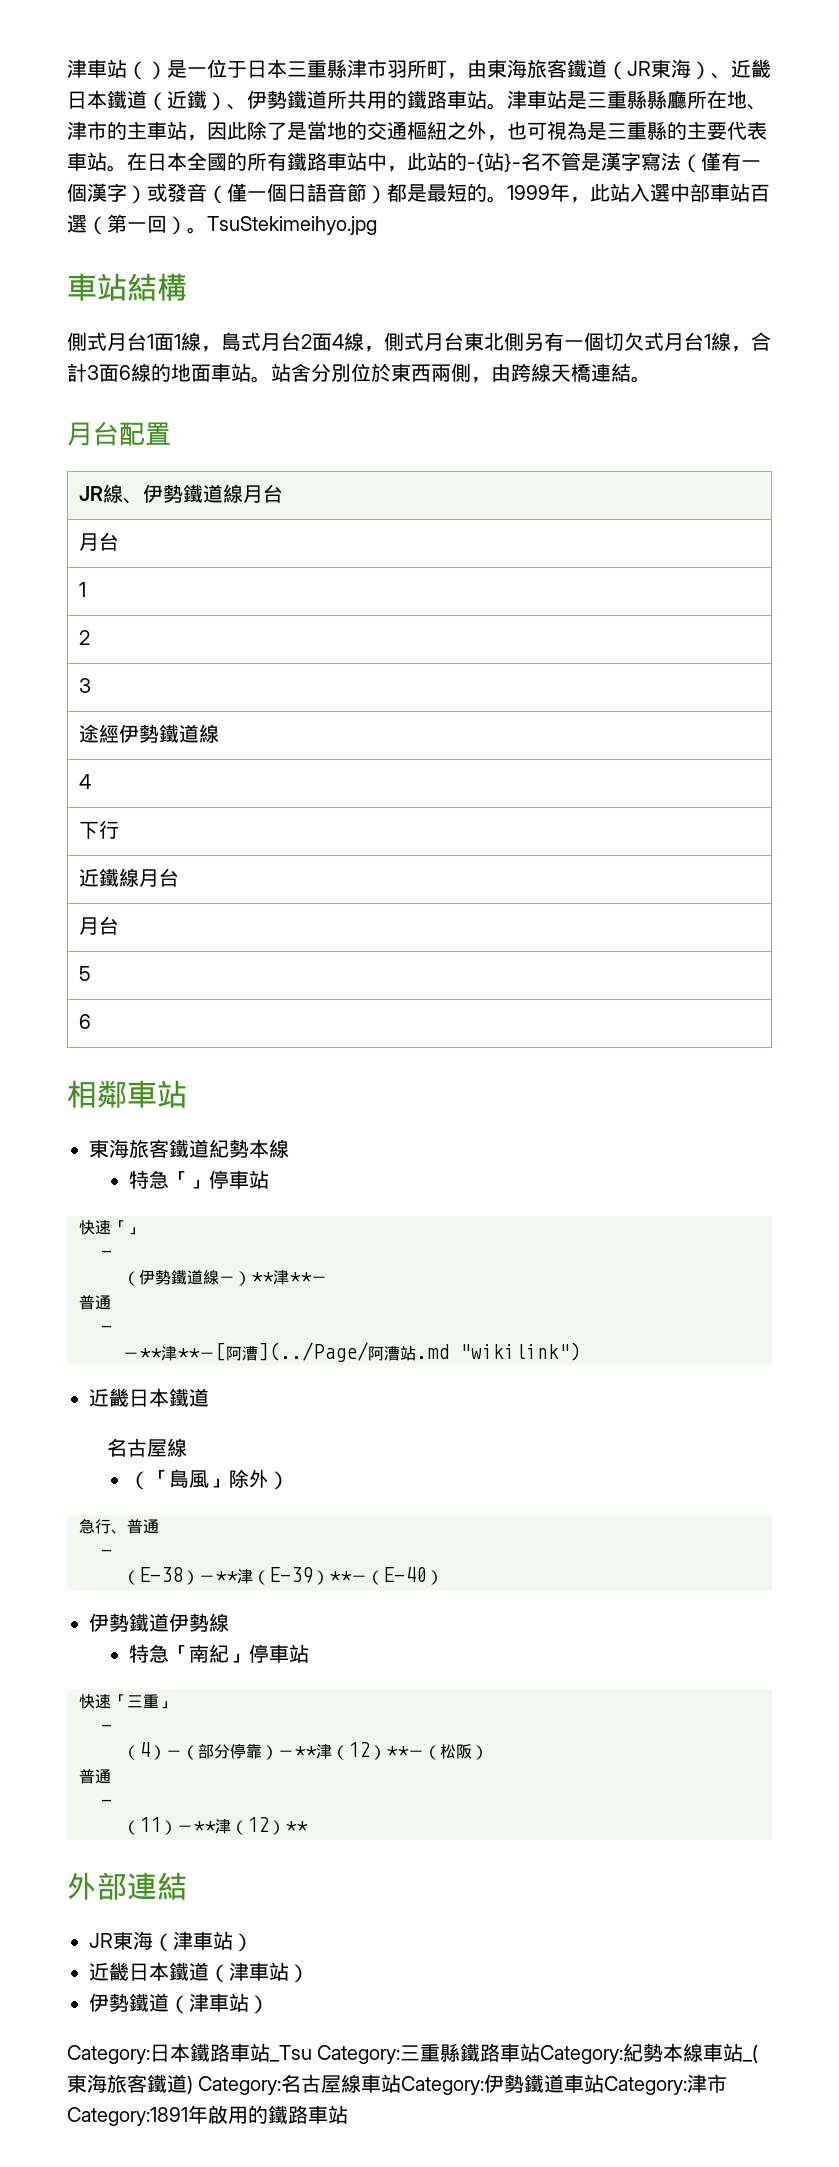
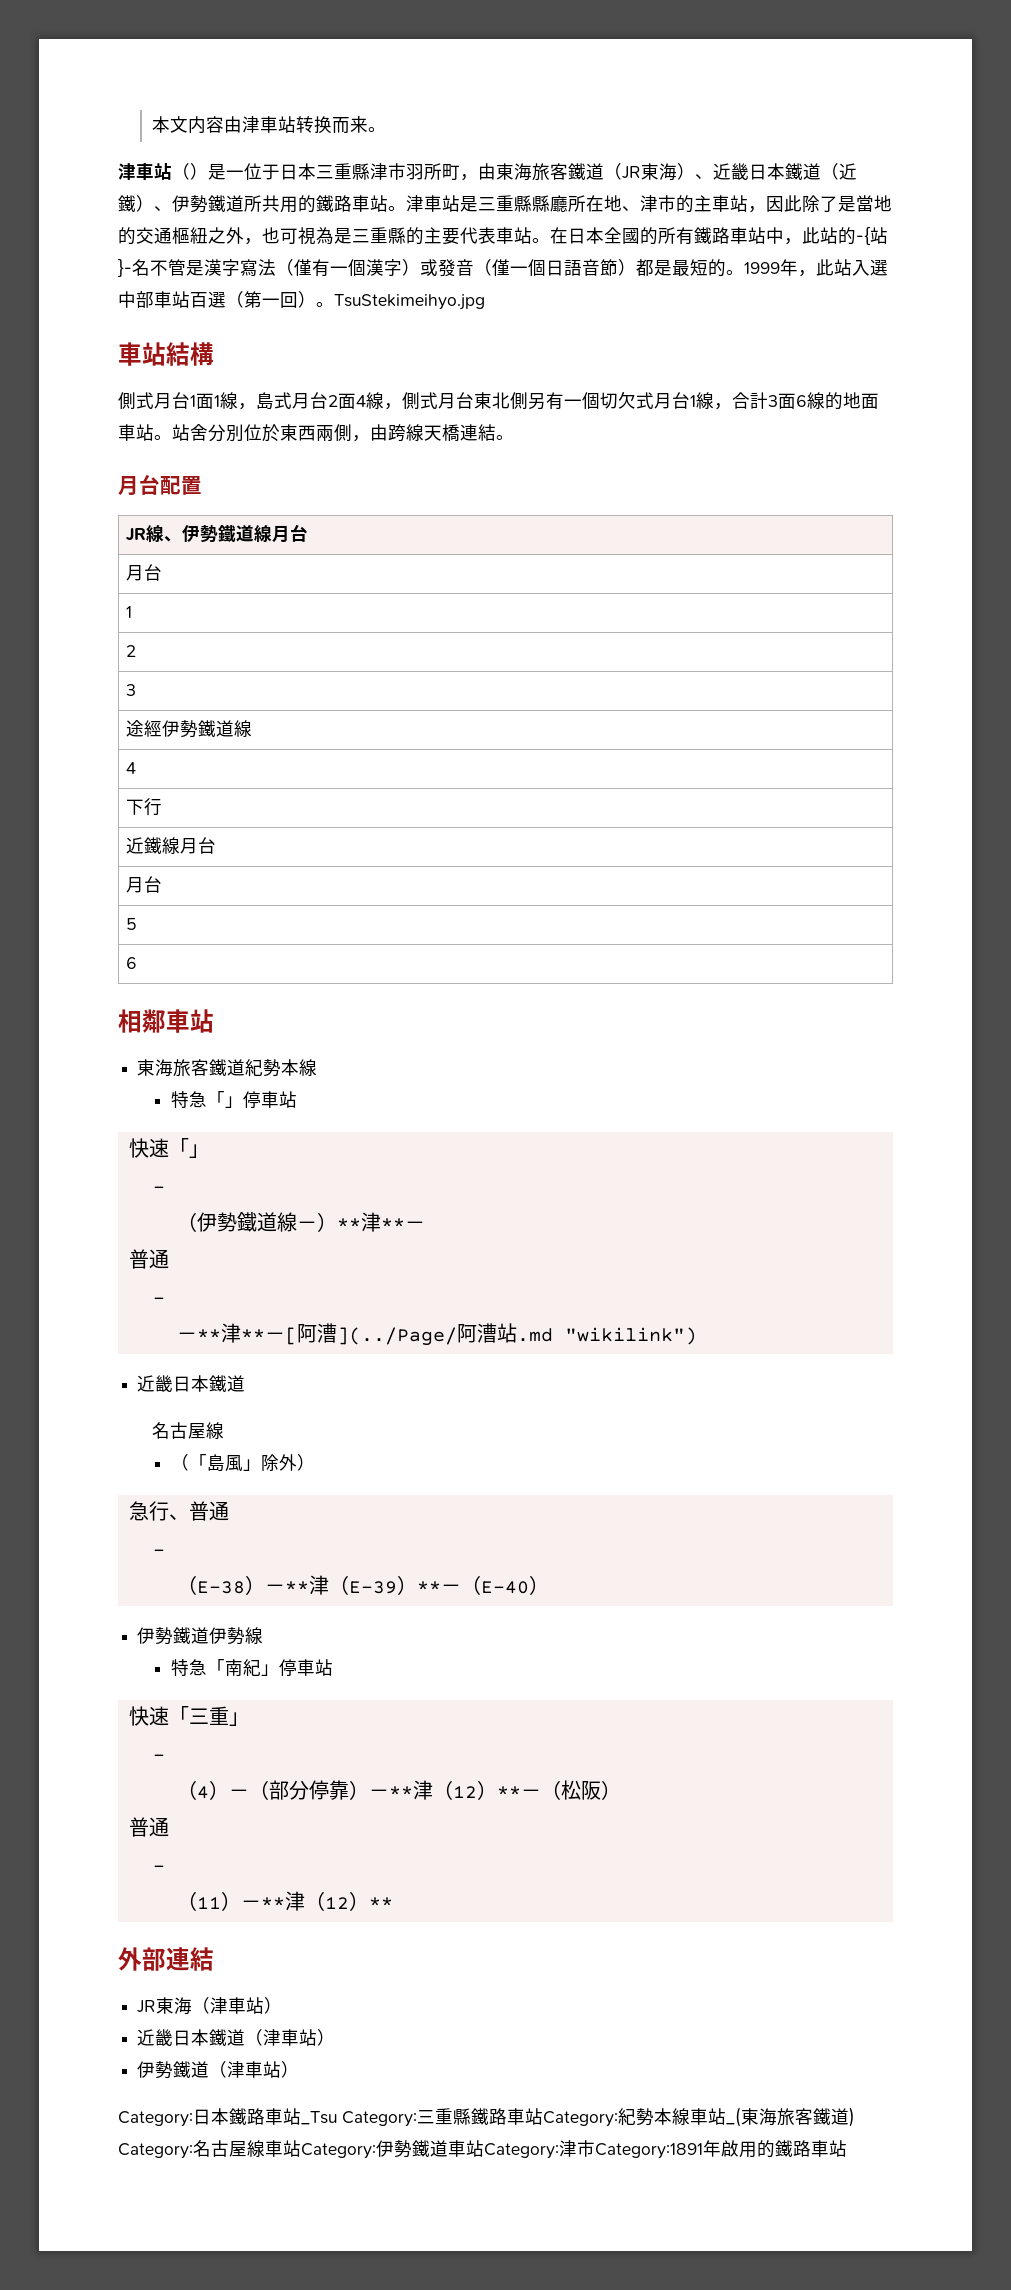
+ 本文内容由津車站转换而来。

